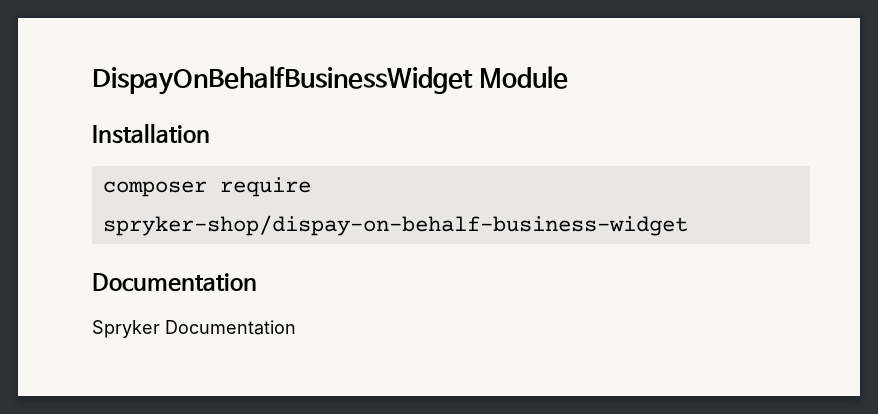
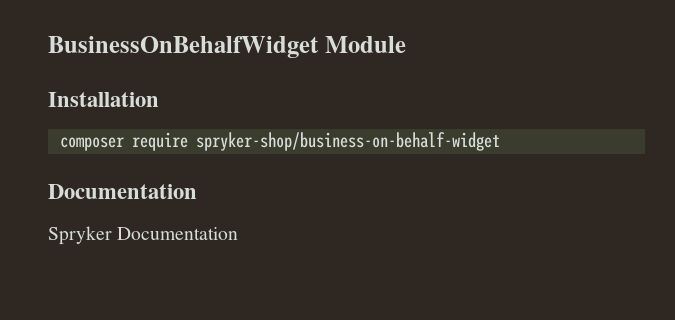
- DispayOnBehalfBusinessWidget Module
+ BusinessOnBehalfWidget Module
- composer require spryker-shop/dispay-on-behalf-business-widget
+ composer require spryker-shop/business-on-behalf-widget

